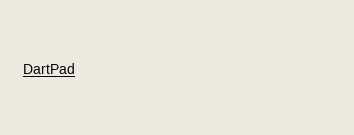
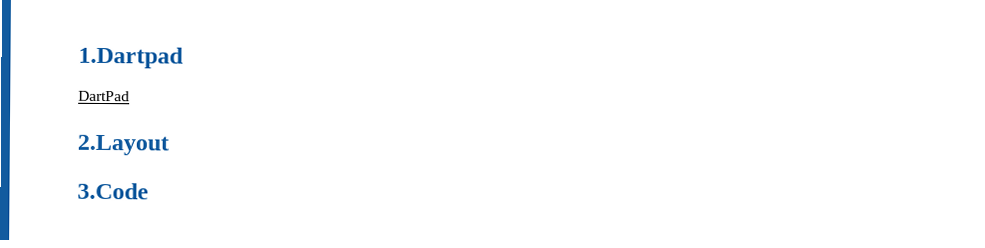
+ 1.Dartpad
+ 2.Layout
+ 3.Code

